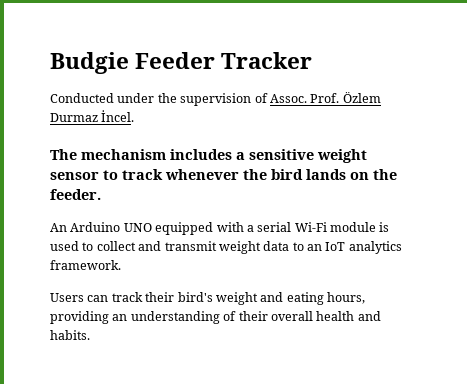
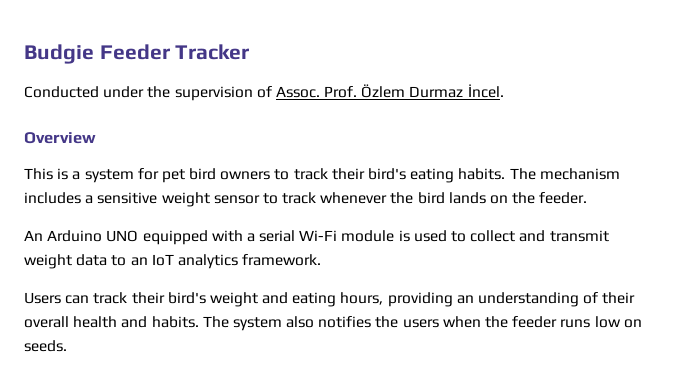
+ Overview
+ This is a system for pet bird owners to track their bird's eating habits.
+ The system also notifies the users when the feeder runs low on seeds.

